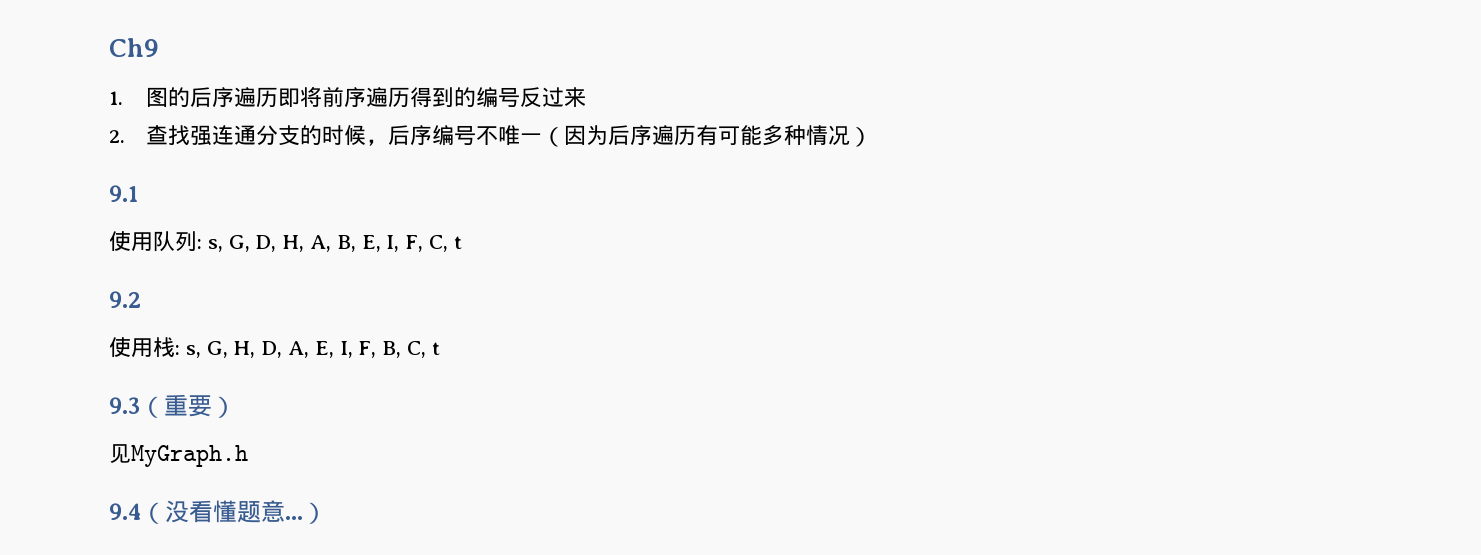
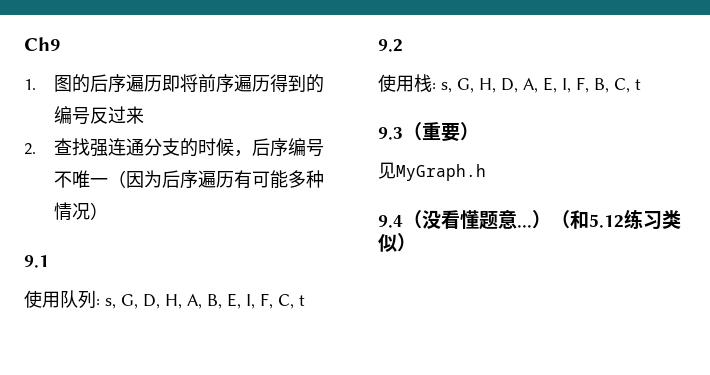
- 9.4（没看懂题意...）
+ 9.4（没看懂题意...）（和5.12练习类似）

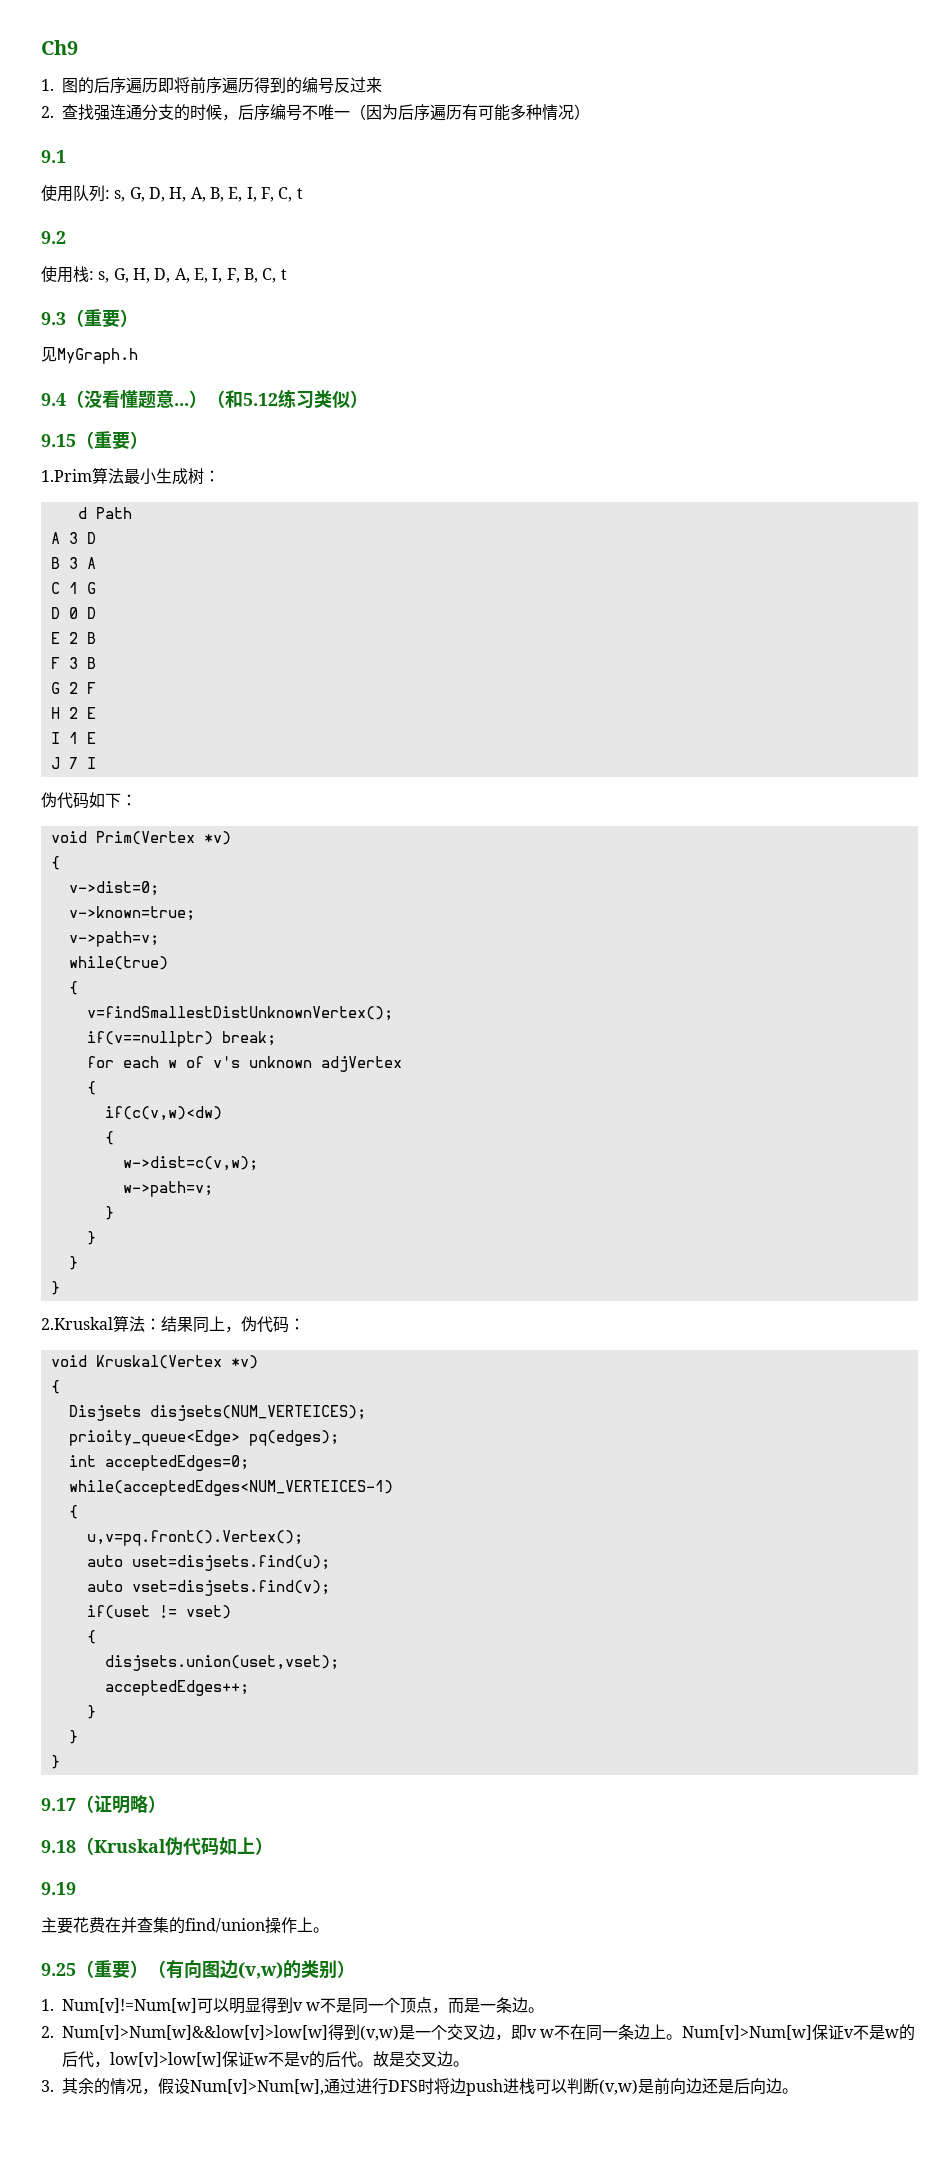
+ 9.15（重要）
+ 1.Prim算法最小生成树：
+ d Path
+ A 3 D
+ B 3 A
+ C 1 G
+ D 0 D
+ E 2 B
+ F 3 B
+ G 2 F
+ H 2 E
+ I 1 E
+ J 7 I
+ 伪代码如下：
+ void Prim(Vertex *v)
+ {
+ v->dist=0;
+ v->known=true;
+ v->path=v;
+ while(true)
+ {
+ v=findSmallestDistUnknownVertex();
+ if(v==nullptr) break;
+ for each w of v's unknown adjVertex
+ {
+ if(c(v,w)<dw)
+ {
+ w->dist=c(v,w);
+ w->path=v;
+ }
+ }
+ }
+ }
+ 2.Kruskal算法：结果同上，伪代码：
+ void Kruskal(Vertex *v)
+ {
+ Disjsets disjsets(NUM_VERTEICES);
+ prioity_queue<Edge> pq(edges);
+ int acceptedEdges=0;
+ while(acceptedEdges<NUM_VERTEICES-1)
+ {
+ u,v=pq.front().Vertex();
+ auto uset=disjsets.find(u);
+ auto vset=disjsets.find(v);
+ if(uset != vset)
+ {
+ disjsets.union(uset,vset);
+ acceptedEdges++;
+ }
+ }
+ }
+ 9.17（证明略）
+ 9.18（Kruskal伪代码如上）
+ 9.19
+ 主要花费在并查集的find/union操作上。
+ 9.25（重要）（有向图边(v,w)的类别）
+ 1. Num[v]!=Num[w]可以明显得到v w不是同一个顶点，而是一条边。
+ 2. Num[v]>Num[w]&&low[v]>low[w]得到(v,w)是一个交叉边，即v w不在同一条边上。Num[v]>Num[w]保证v不是w的后代，low[v]>low[w]保证w不是v的后代。故是交叉边。
+ 3.其余的情况，假设Num[v]>Num[w],通过进行DFS时将边push进栈可以判断(v,w)是前向边还是后向边。

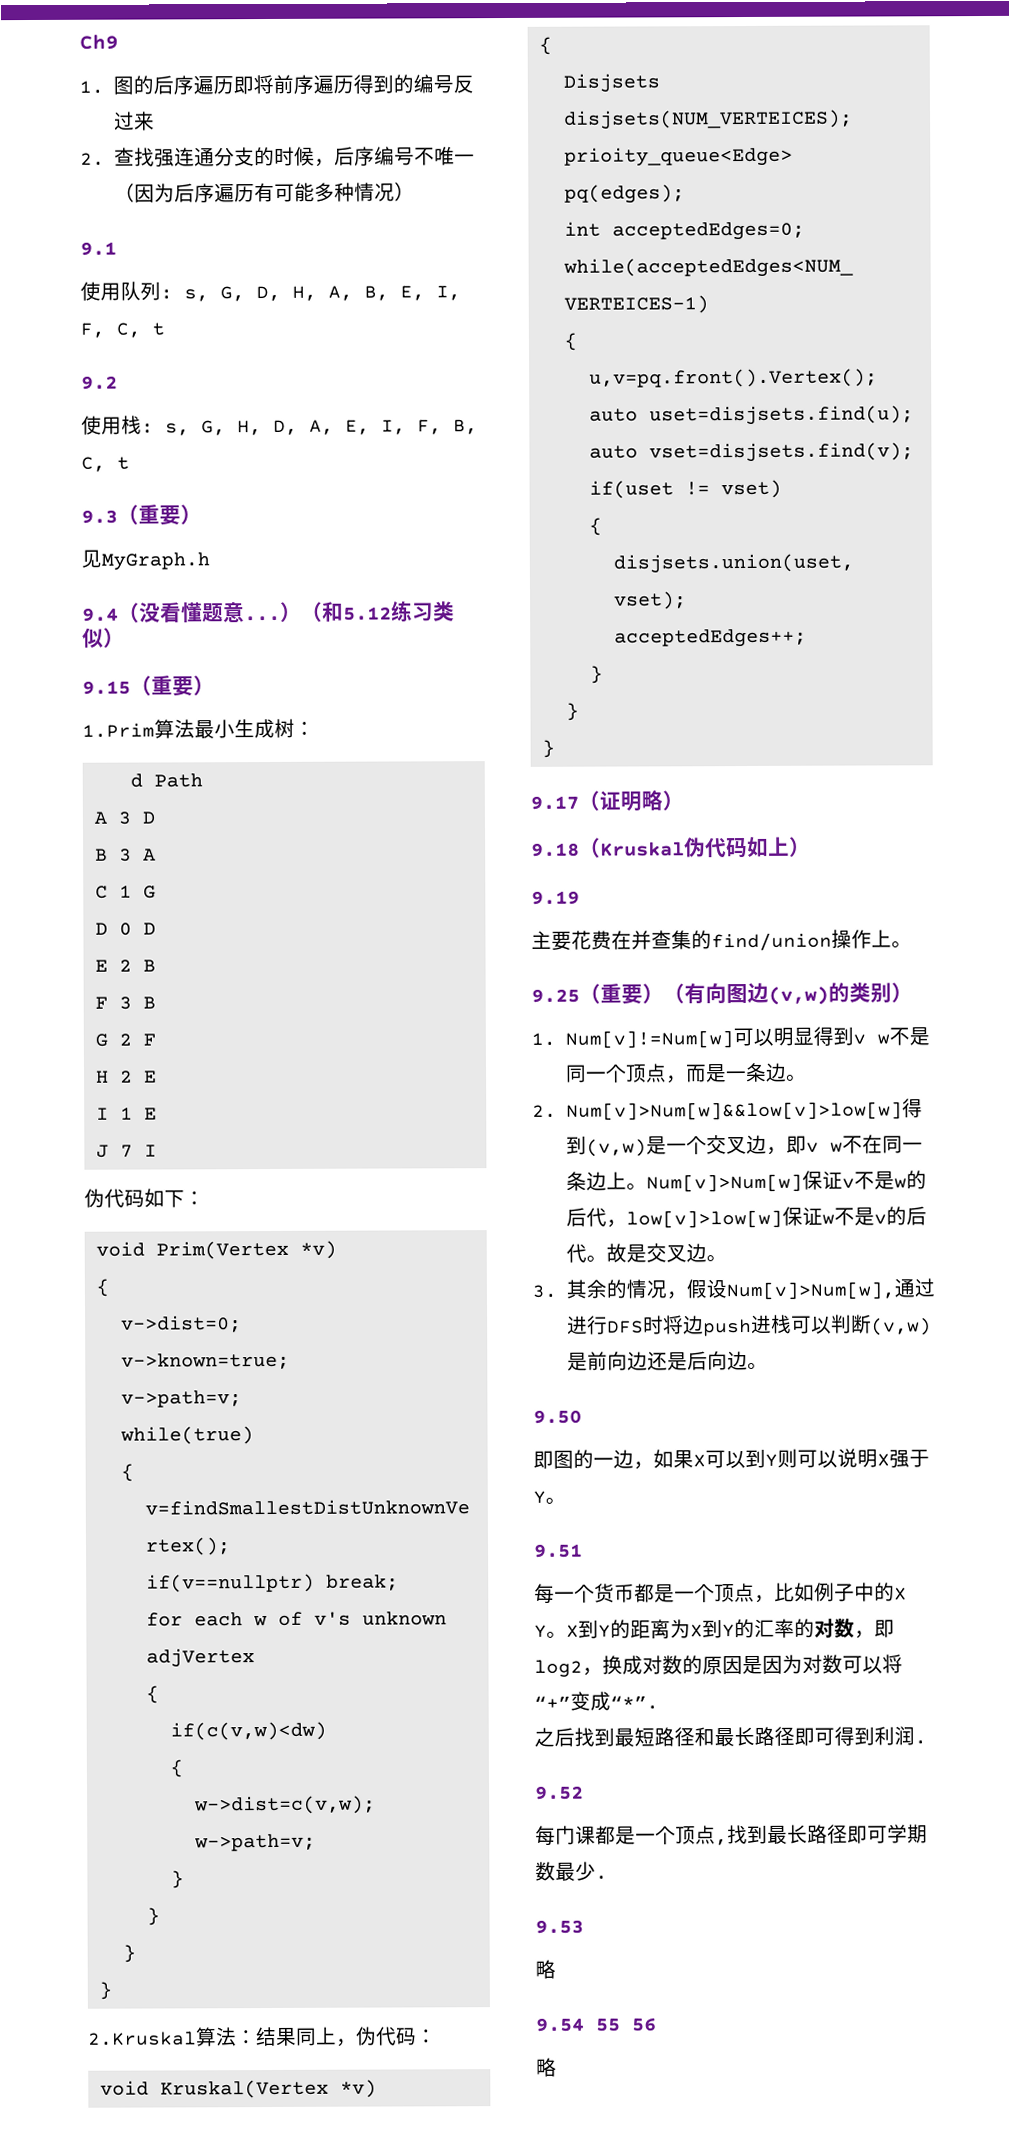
+ 9.50
+ 即图的一边，如果X可以到Y则可以说明X强于Y。
+ 9.51
+ 每一个货币都是一个顶点，比如例子中的X Y。X到Y的距离为X到Y的汇率的对数，即log2，换成对数的原因是因为对数可以将“+”变成“*”.
+ 之后找到最短路径和最长路径即可得到利润.
+ 9.52
+ 每门课都是一个顶点,找到最长路径即可学期数最少.
+ 9.53
+ 略
+ 9.54 55 56
+ 略

